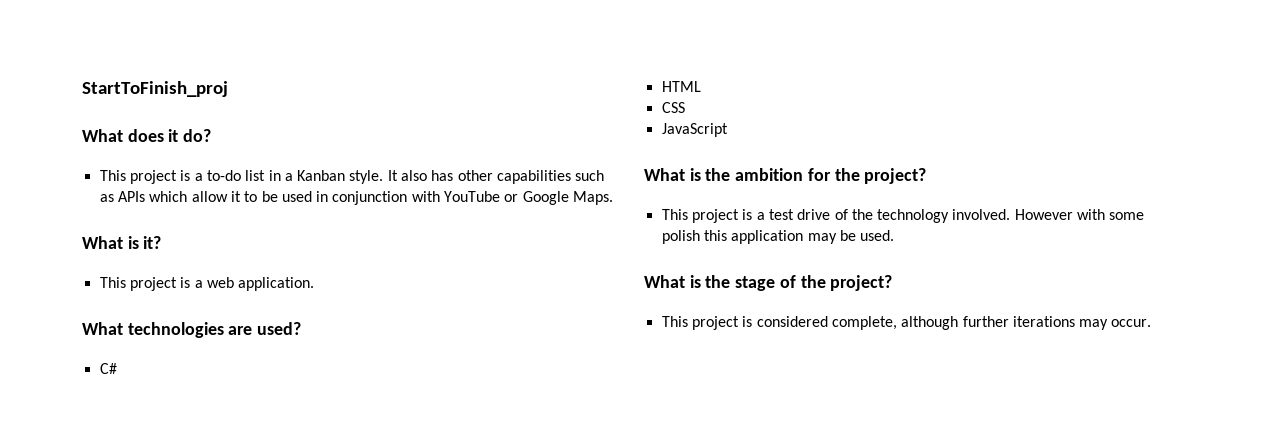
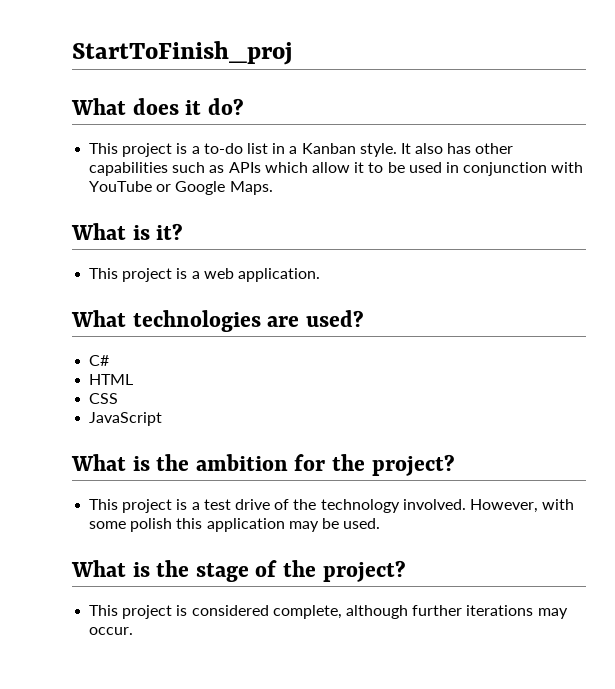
- However with some polish this application may be used.
+ However, with some polish this application may be used.

